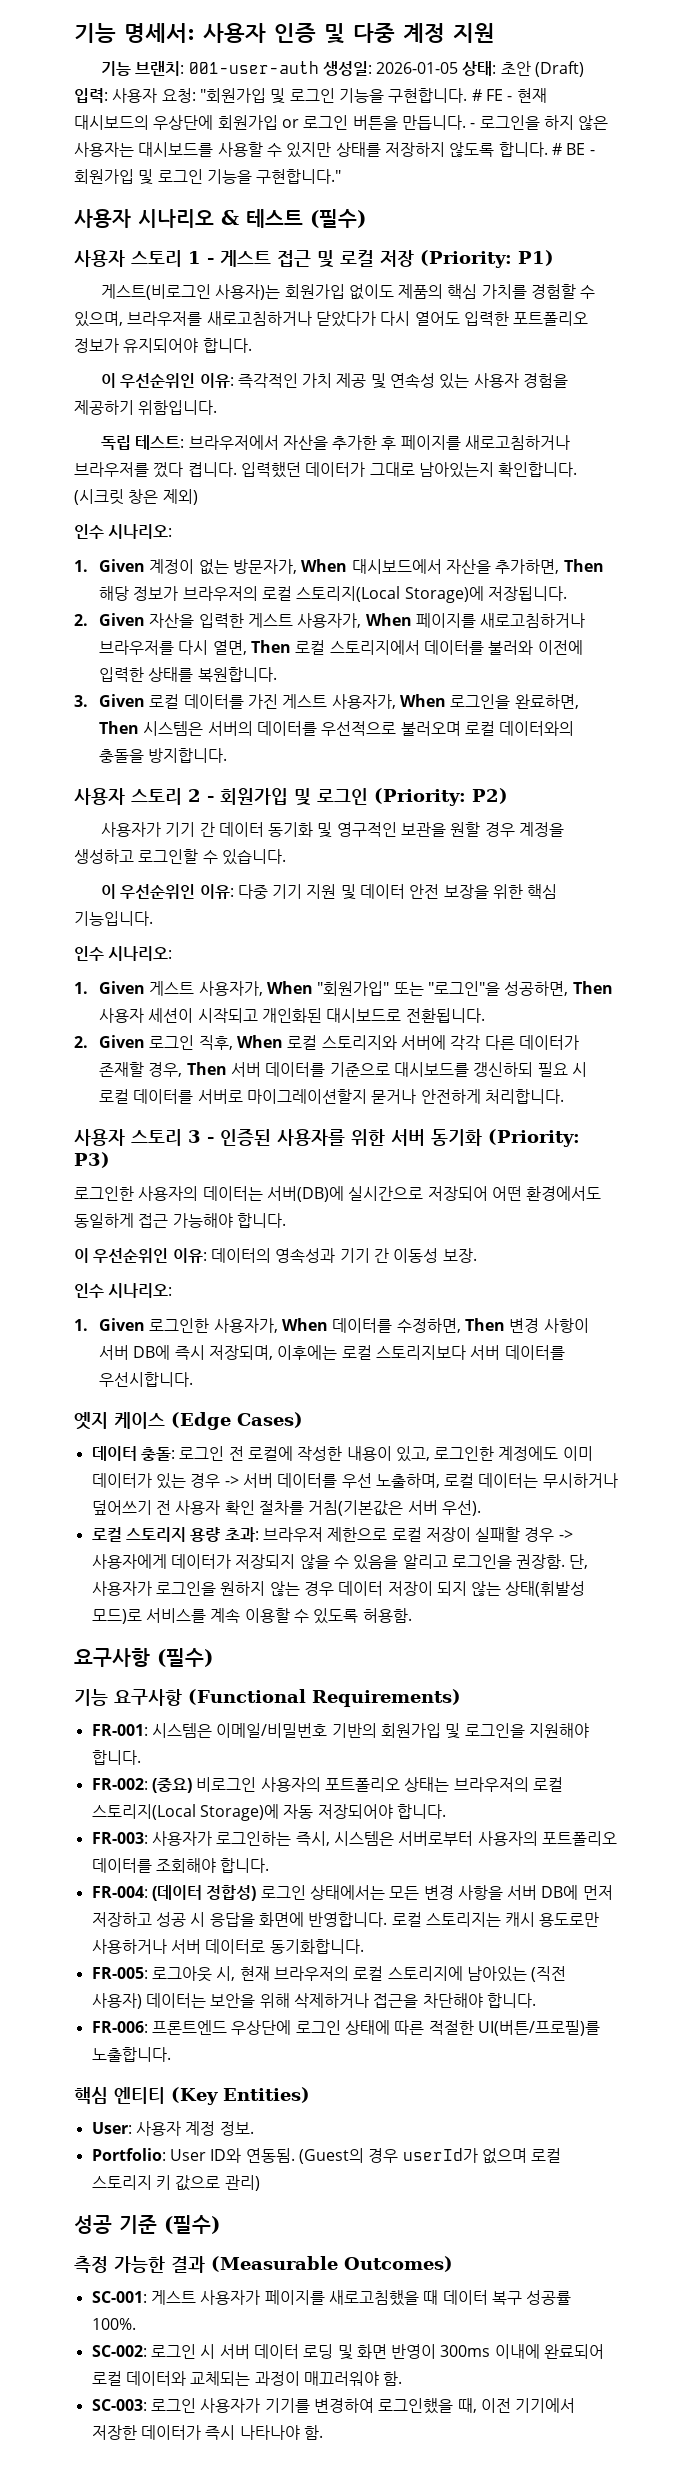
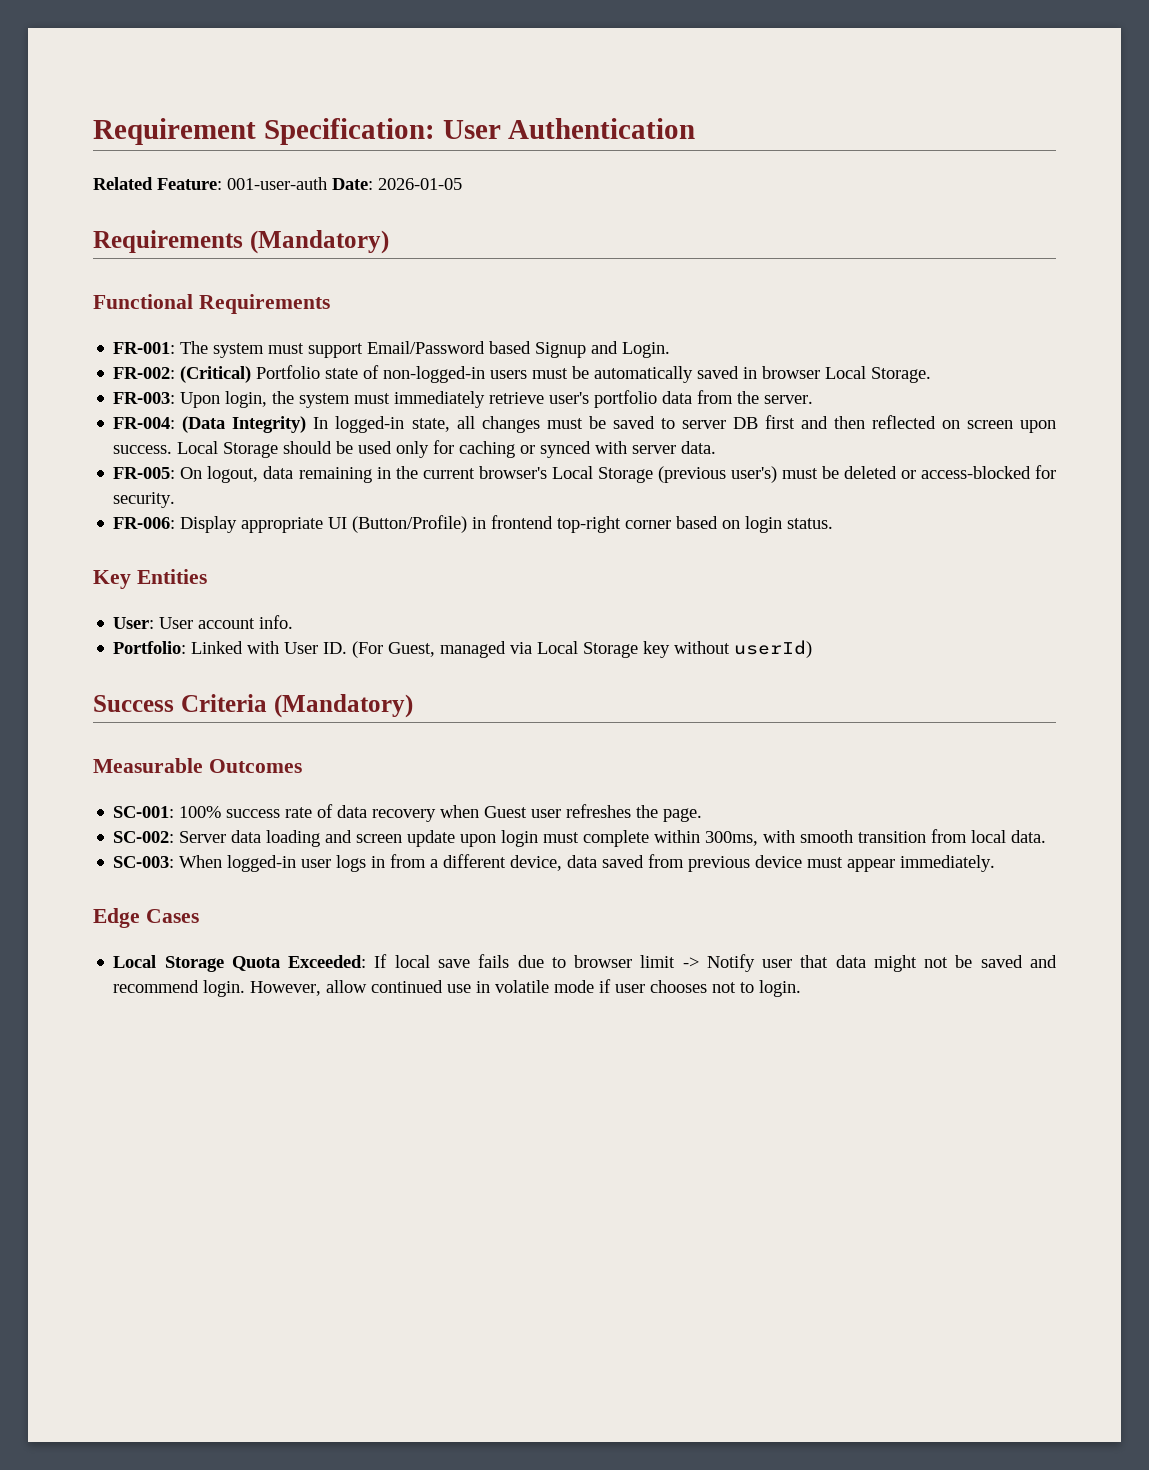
- 기능 명세서: 사용자 인증 및 다중 계정 지원
- 기능 브랜치: 001-user-auth 생성일: 2026-01-05 상태: 초안 (Draft) 입력: 사용자 요청: "회원가입 및 로그인 기능을 구현합니다. # FE - 현재 대시보드의 우상단에 회원가입 or 로그인 버튼을 만듭니다. - 로그인을 하지 않은 사용자는 대시보드를 사용할 수 있지만 상태를 저장하지 않도록 합니다. # BE - 회원가입 및 로그인 기능을 구현합니다."
- 사용자 시나리오 & 테스트 (필수)
- 사용자 스토리 1 - 게스트 접근 및 로컬 저장 (Priority: P1)
- 게스트(비로그인 사용자)는 회원가입 없이도 제품의 핵심 가치를 경험할 수 있으며, 브라우저를 새로고침하거나 닫았다가 다시 열어도 입력한 포트폴리오 정보가 유지되어야 합니다.
- 이 우선순위인 이유: 즉각적인 가치 제공 및 연속성 있는 사용자 경험을 제공하기 위함입니다.
- 독립 테스트: 브라우저에서 자산을 추가한 후 페이지를 새로고침하거나 브라우저를 껐다 켭니다. 입력했던 데이터가 그대로 남아있는지 확인합니다. (시크릿 창은 제외)
- 인수 시나리오:
- 1. Given 계정이 없는 방문자가, When 대시보드에서 자산을 추가하면, Then 해당 정보가 브라우저의 로컬 스토리지(Local Storage)에 저장됩니다.
- 2. Given 자산을 입력한 게스트 사용자가, When 페이지를 새로고침하거나 브라우저를 다시 열면, Then 로컬 스토리지에서 데이터를 불러와 이전에 입력한 상태를 복원합니다.
- 3. Given 로컬 데이터를 가진 게스트 사용자가, When 로그인을 완료하면, Then 시스템은 서버의 데이터를 우선적으로 불러오며 로컬 데이터와의 충돌을 방지합니다.
- 사용자 스토리 2 - 회원가입 및 로그인 (Priority: P2)
- 사용자가 기기 간 데이터 동기화 및 영구적인 보관을 원할 경우 계정을 생성하고 로그인할 수 있습니다.
- 이 우선순위인 이유: 다중 기기 지원 및 데이터 안전 보장을 위한 핵심 기능입니다.
- 인수 시나리오:
- 1. Given 게스트 사용자가, When "회원가입" 또는 "로그인"을 성공하면, Then 사용자 세션이 시작되고 개인화된 대시보드로 전환됩니다.
- 2. Given 로그인 직후, When 로컬 스토리지와 서버에 각각 다른 데이터가 존재할 경우, Then 서버 데이터를 기준으로 대시보드를 갱신하되 필요 시 로컬 데이터를 서버로 마이그레이션할지 묻거나 안전하게 처리합니다.
- 사용자 스토리 3 - 인증된 사용자를 위한 서버 동기화 (Priority: P3)
- 로그인한 사용자의 데이터는 서버(DB)에 실시간으로 저장되어 어떤 환경에서도 동일하게 접근 가능해야 합니다.
- 이 우선순위인 이유: 데이터의 영속성과 기기 간 이동성 보장.
- 인수 시나리오:
- 1. Given 로그인한 사용자가, When 데이터를 수정하면, Then 변경 사항이 서버 DB에 즉시 저장되며, 이후에는 로컬 스토리지보다 서버 데이터를 우선시합니다.
- 엣지 케이스 (Edge Cases)
- 데이터 충돌: 로그인 전 로컬에 작성한 내용이 있고, 로그인한 계정에도 이미 데이터가 있는 경우 -> 서버 데이터를 우선 노출하며, 로컬 데이터는 무시하거나 덮어쓰기 전 사용자 확인 절차를 거침(기본값은 서버 우선).
- 로컬 스토리지 용량 초과: 브라우저 제한으로 로컬 저장이 실패할 경우 -> 사용자에게 데이터가 저장되지 않을 수 있음을 알리고 로그인을 권장함. 단, 사용자가 로그인을 원하지 않는 경우 데이터 저장이 되지 않는 상태(휘발성 모드)로 서비스를 계속 이용할 수 있도록 허용함.
- 요구사항 (필수)
- 기능 요구사항 (Functional Requirements)
- FR-001: 시스템은 이메일/비밀번호 기반의 회원가입 및 로그인을 지원해야 합니다.
- FR-002: (중요) 비로그인 사용자의 포트폴리오 상태는 브라우저의 로컬 스토리지(Local Storage)에 자동 저장되어야 합니다.
- FR-003: 사용자가 로그인하는 즉시, 시스템은 서버로부터 사용자의 포트폴리오 데이터를 조회해야 합니다.
- FR-004: (데이터 정합성) 로그인 상태에서는 모든 변경 사항을 서버 DB에 먼저 저장하고 성공 시 응답을 화면에 반영합니다. 로컬 스토리지는 캐시 용도로만 사용하거나 서버 데이터로 동기화합니다.
- FR-005: 로그아웃 시, 현재 브라우저의 로컬 스토리지에 남아있는 (직전 사용자) 데이터는 보안을 위해 삭제하거나 접근을 차단해야 합니다.
- FR-006: 프론트엔드 우상단에 로그인 상태에 따른 적절한 UI(버튼/프로필)를 노출합니다.
- 핵심 엔티티 (Key Entities)
- User: 사용자 계정 정보.
- Portfolio: User ID와 연동됨. (Guest의 경우 userId가 없으며 로컬 스토리지 키 값으로 관리)
- 성공 기준 (필수)
- 측정 가능한 결과 (Measurable Outcomes)
- SC-001: 게스트 사용자가 페이지를 새로고침했을 때 데이터 복구 성공률 100%.
- SC-002: 로그인 시 서버 데이터 로딩 및 화면 반영이 300ms 이내에 완료되어 로컬 데이터와 교체되는 과정이 매끄러워야 함.
- SC-003: 로그인 사용자가 기기를 변경하여 로그인했을 때, 이전 기기에서 저장한 데이터가 즉시 나타나야 함.
+ Requirement Specification: User Authentication
+ Related Feature: 001-user-auth Date: 2026-01-05
+ Requirements (Mandatory)
+ Functional Requirements
+ FR-001: The system must support Email/Password based Signup and Login.
+ FR-002: (Critical) Portfolio state of non-logged-in users must be automatically saved in browser Local Storage.
+ FR-003: Upon login, the system must immediately retrieve user's portfolio data from the server.
+ FR-004: (Data Integrity) In logged-in state, all changes must be saved to server DB first and then reflected on screen upon success. Local Storage should be used only for caching or synced with server data.
+ FR-005: On logout, data remaining in the current browser's Local Storage (previous user's) must be deleted or access-blocked for security.
+ FR-006: Display appropriate UI (Button/Profile) in frontend top-right corner based on login status.
+ Key Entities
+ User: User account info.
+ Portfolio: Linked with User ID. (For Guest, managed via Local Storage key without userId)
+ Success Criteria (Mandatory)
+ Measurable Outcomes
+ SC-001: 100% success rate of data recovery when Guest user refreshes the page.
+ SC-002: Server data loading and screen update upon login must complete within 300ms, with smooth transition from local data.
+ SC-003: When logged-in user logs in from a different device, data saved from previous device must appear immediately.
+ Edge Cases
+ Local Storage Quota Exceeded: If local save fails due to browser limit -> Notify user that data might not be saved and recommend login. However, allow continued use in volatile mode if user chooses not to login.

